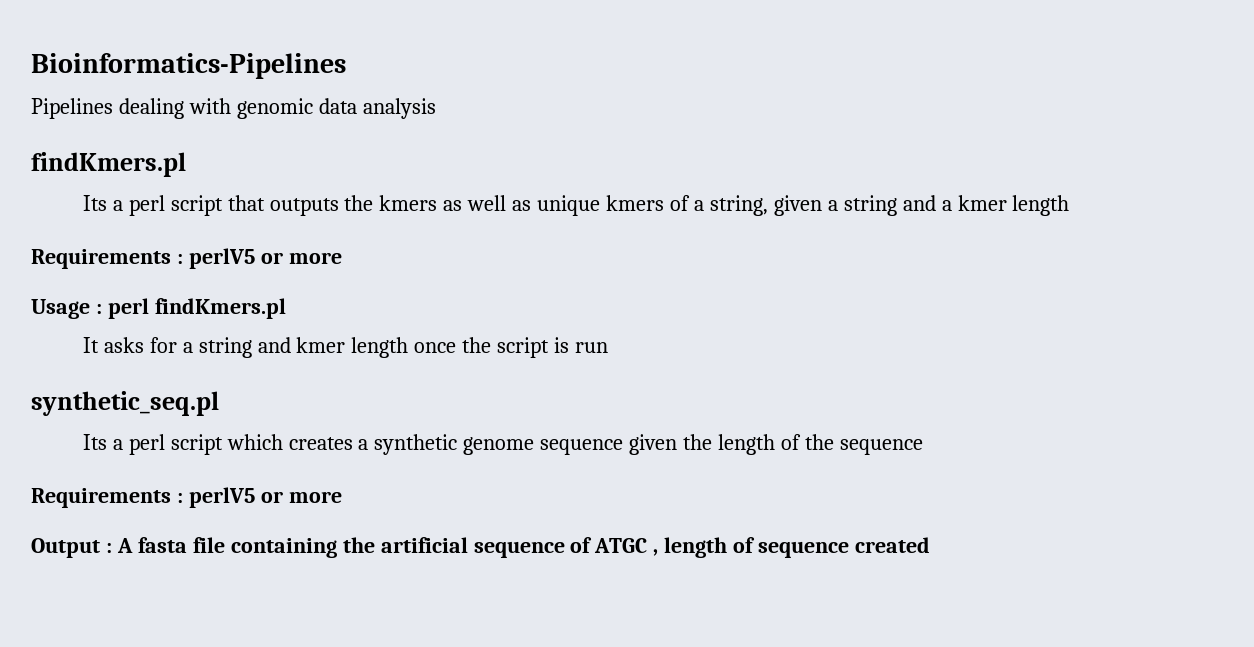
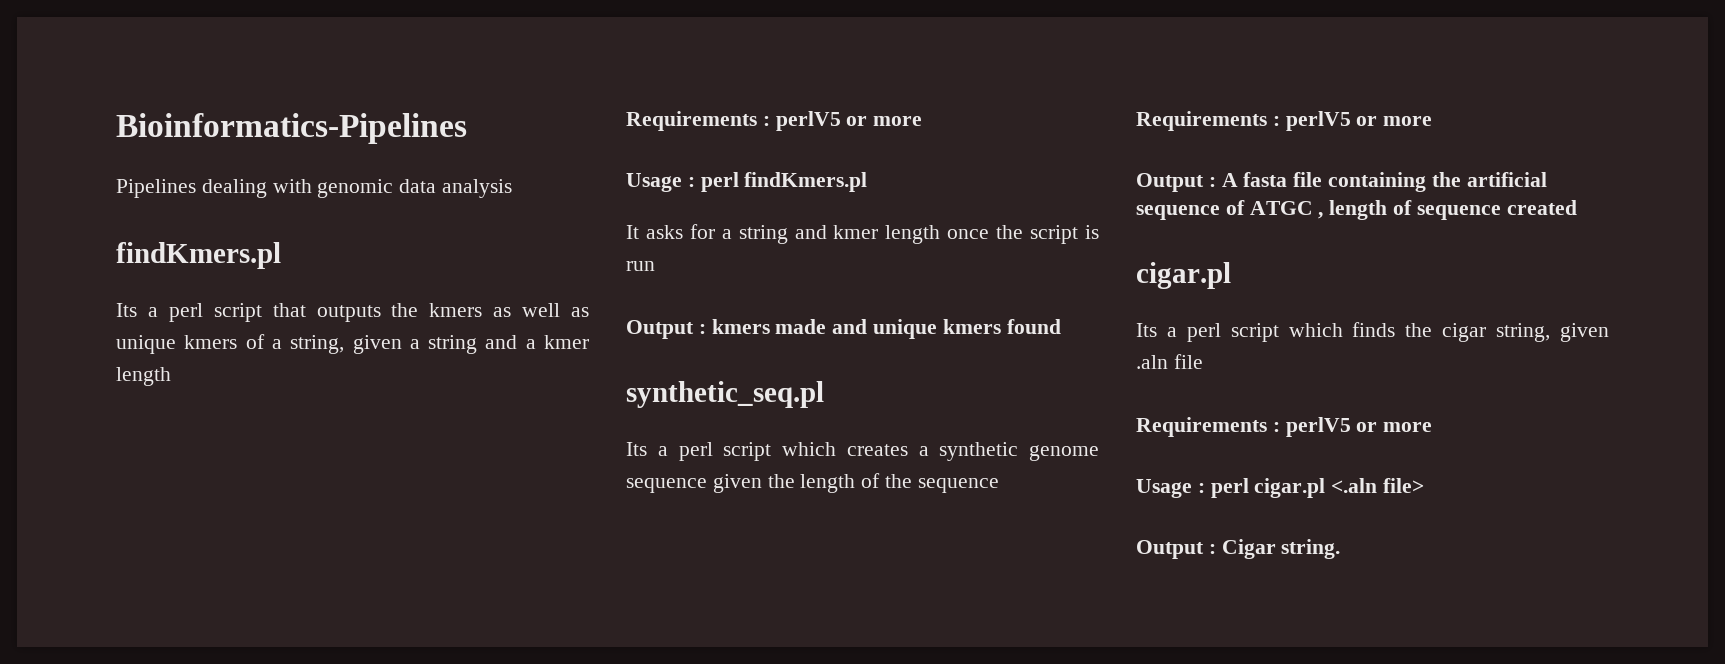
+ Output : kmers made and unique kmers found
  Output : A fasta file containing the artificial sequence of ATGC , length of sequence created
+ cigar.pl
+ Its a perl script which finds the cigar string, given .aln file
+ Requirements : perlV5 or more
+ Usage : perl cigar.pl <.aln file>
+ Output : Cigar string.

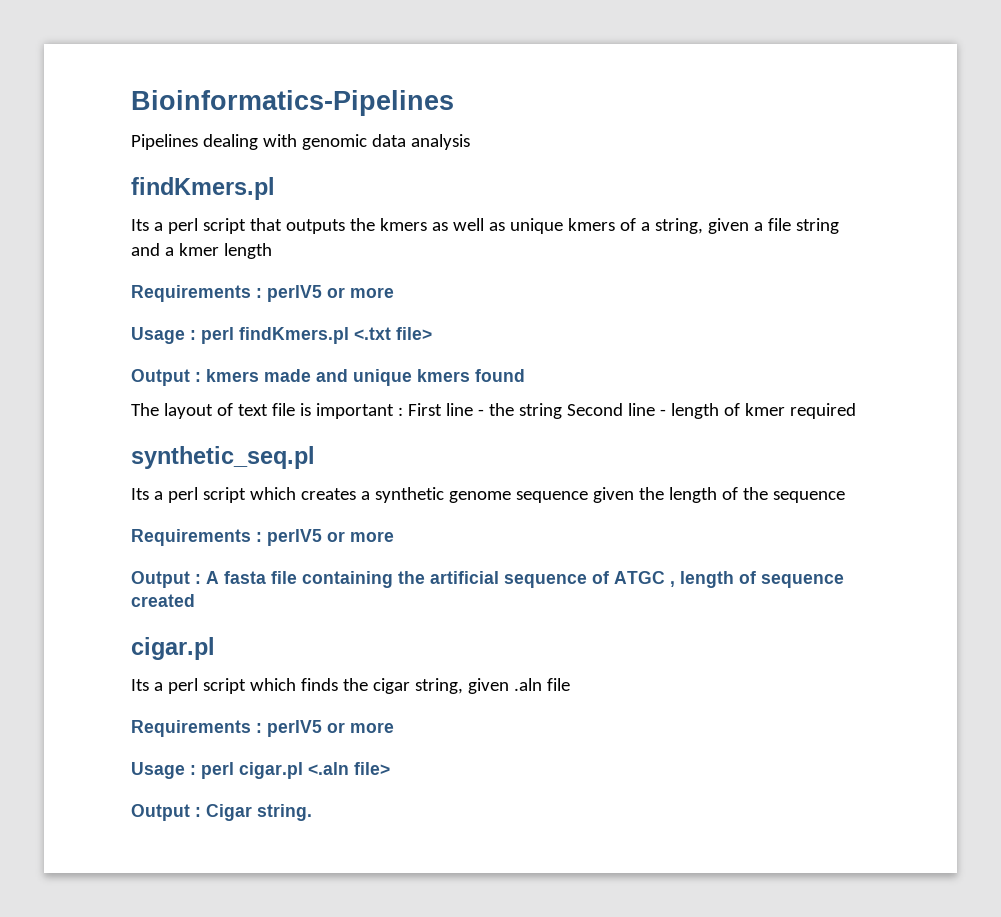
- Its a perl script that outputs the kmers as well as unique kmers of a string, given a string and a kmer length
+ Its a perl script that outputs the kmers as well as unique kmers of a string, given a file string and a kmer length
- Usage : perl findKmers.pl
- It asks for a string and kmer length once the script is run
+ Usage : perl findKmers.pl <.txt file>
+ The layout of text file is important : First line - the string Second line - length of kmer required

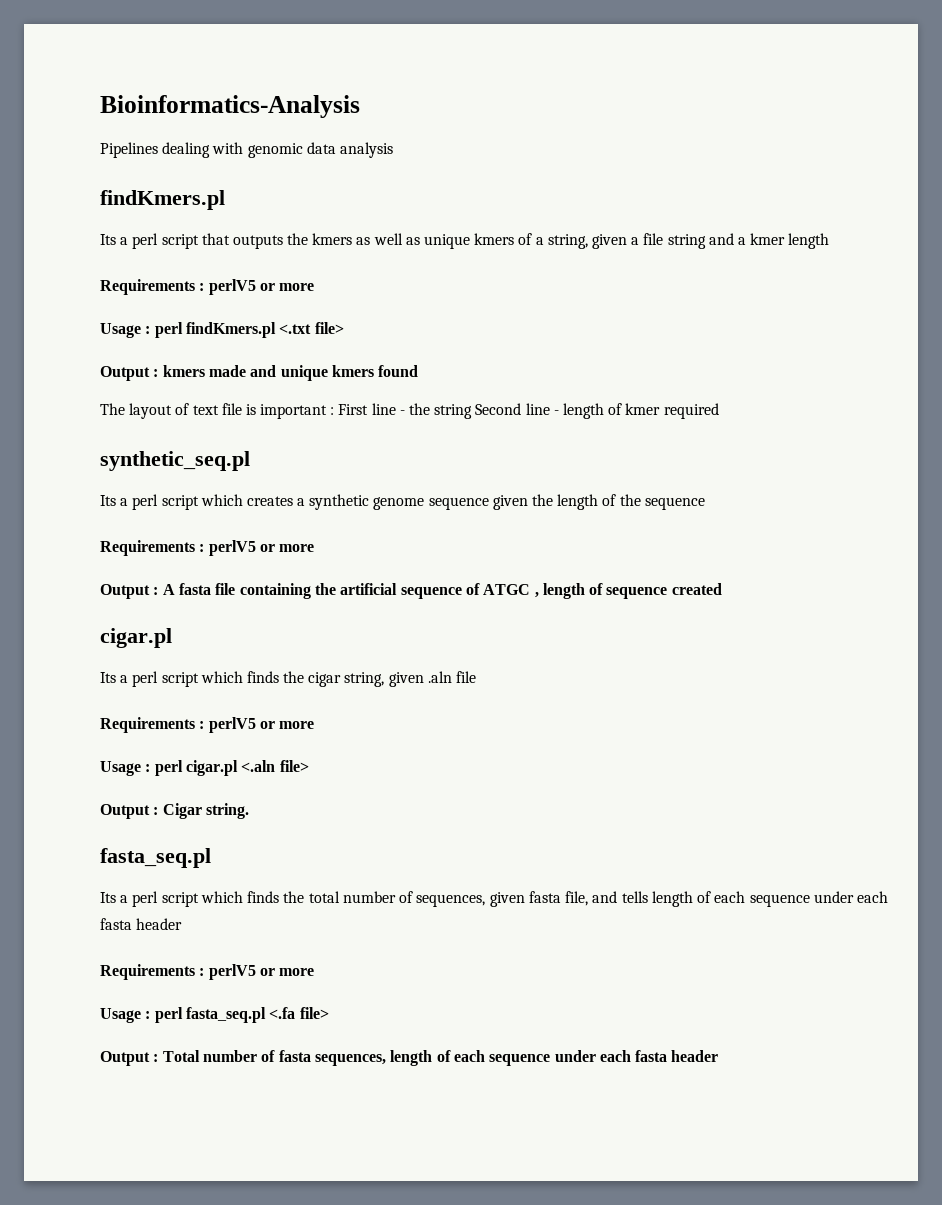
- Bioinformatics-Pipelines
+ Bioinformatics-Analysis
  Output : Cigar string.
+ fasta_seq.pl
+ Its a perl script which finds the total number of sequences, given fasta file, and tells length of each sequence under each fasta header
+ Requirements : perlV5 or more
+ Usage : perl fasta_seq.pl <.fa file>
+ Output : Total number of fasta sequences, length of each sequence under each fasta header

